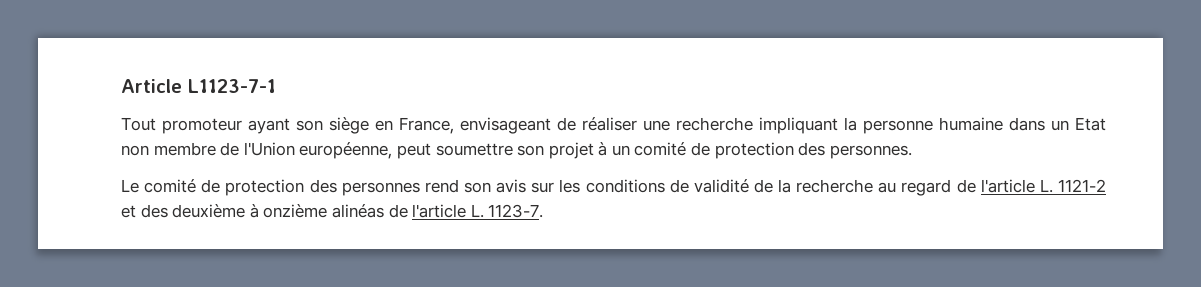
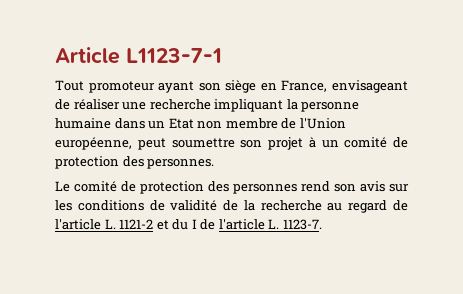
- Le comité de protection des personnes rend son avis sur les conditions de validité de la recherche au regard de l'article L. 1121-2 et des deuxième à onzième alinéas de l'article L. 1123-7.
+ Le comité de protection des personnes rend son avis sur les conditions de validité de la recherche au regard de l'article L. 1121-2 et du I de l'article L. 1123-7.

